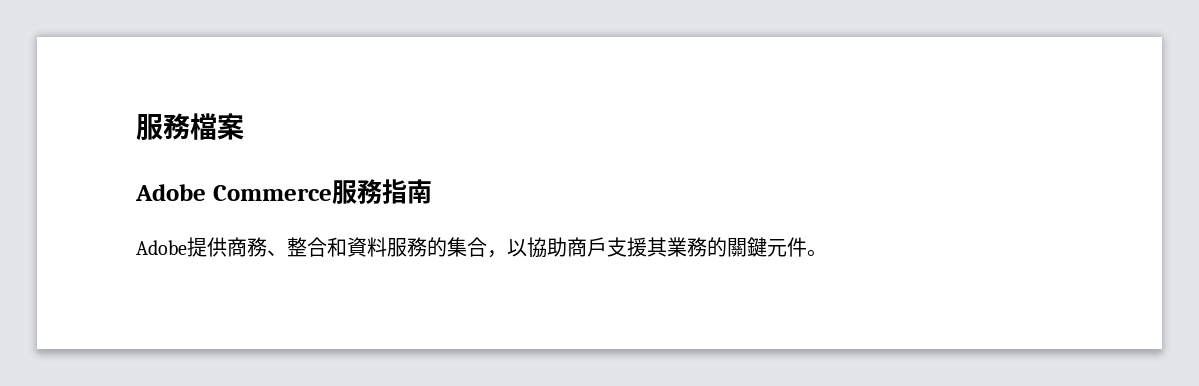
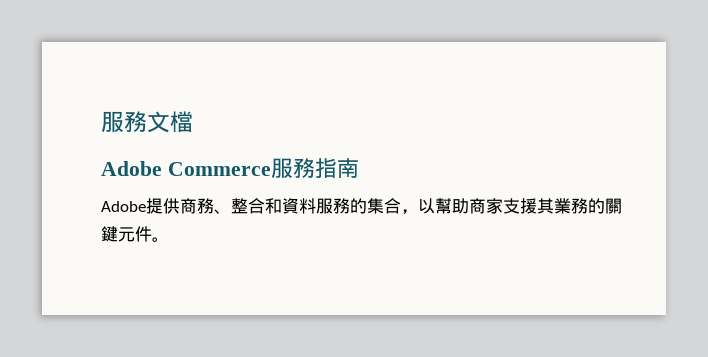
- 服務檔案
+ 服務文檔
- Adobe提供商務、整合和資料服務的集合，以協助商戶支援其業務的關鍵元件。
+ Adobe提供商務、整合和資料服務的集合，以幫助商家支援其業務的關鍵元件。

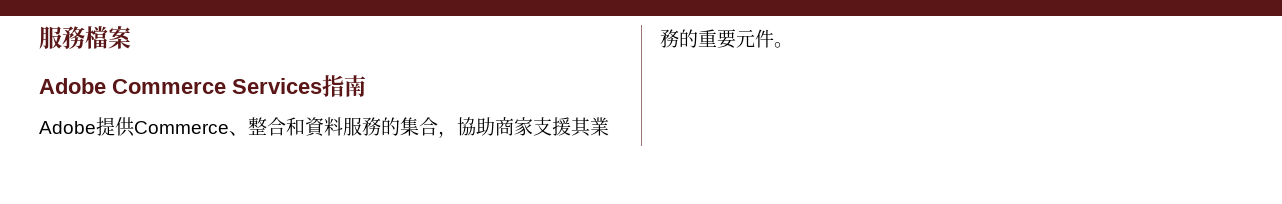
- 服務文檔
+ 服務檔案
- Adobe Commerce服務指南
+ Adobe Commerce Services指南
- Adobe提供商務、整合和資料服務的集合，以幫助商家支援其業務的關鍵元件。
+ Adobe提供Commerce、整合和資料服務的集合，協助商家支援其業務的重要元件。

